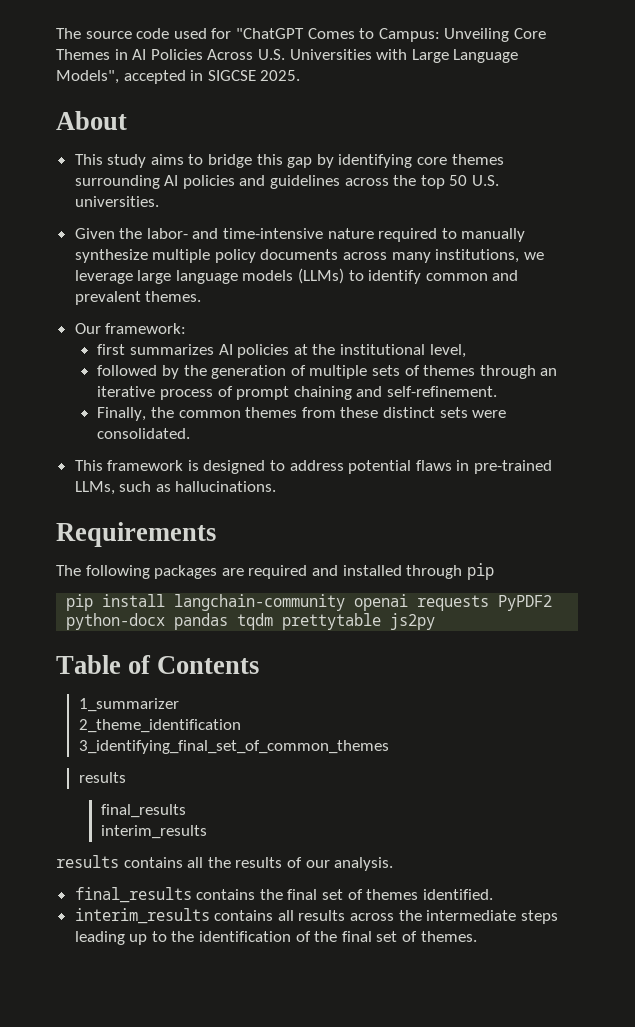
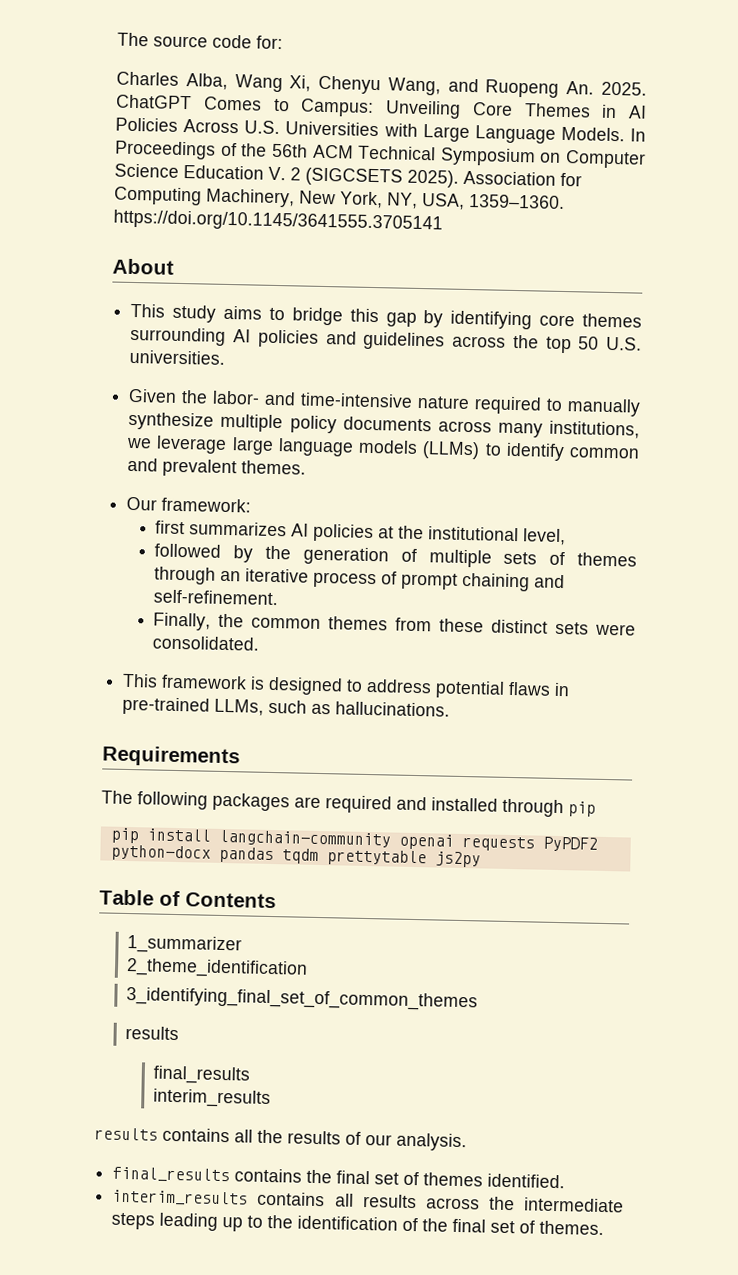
- The source code used for "ChatGPT Comes to Campus: Unveiling Core Themes in AI Policies Across U.S. Universities with Large Language Models", accepted in SIGCSE 2025.
+ The source code for:
+ Charles Alba, Wang Xi, Chenyu Wang, and Ruopeng An. 2025. ChatGPT Comes to Campus: Unveiling Core Themes in AI Policies Across U.S. Universities with Large Language Models. In Proceedings of the 56th ACM Technical Symposium on Computer Science Education V. 2 (SIGCSETS 2025). Association for Computing Machinery, New York, NY, USA, 1359–1360. https://doi.org/10.1145/3641555.3705141

